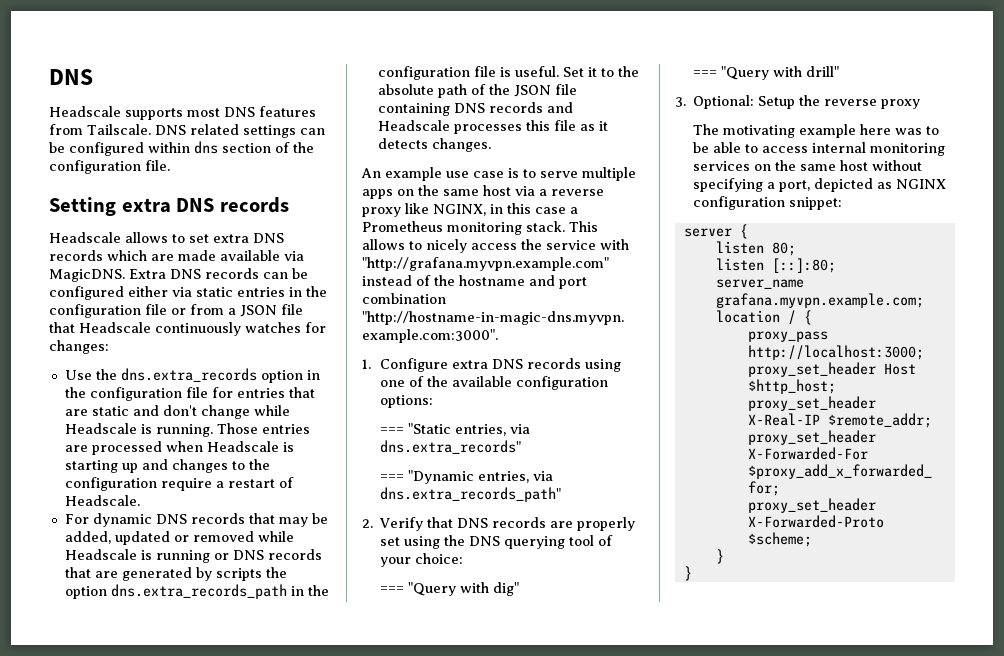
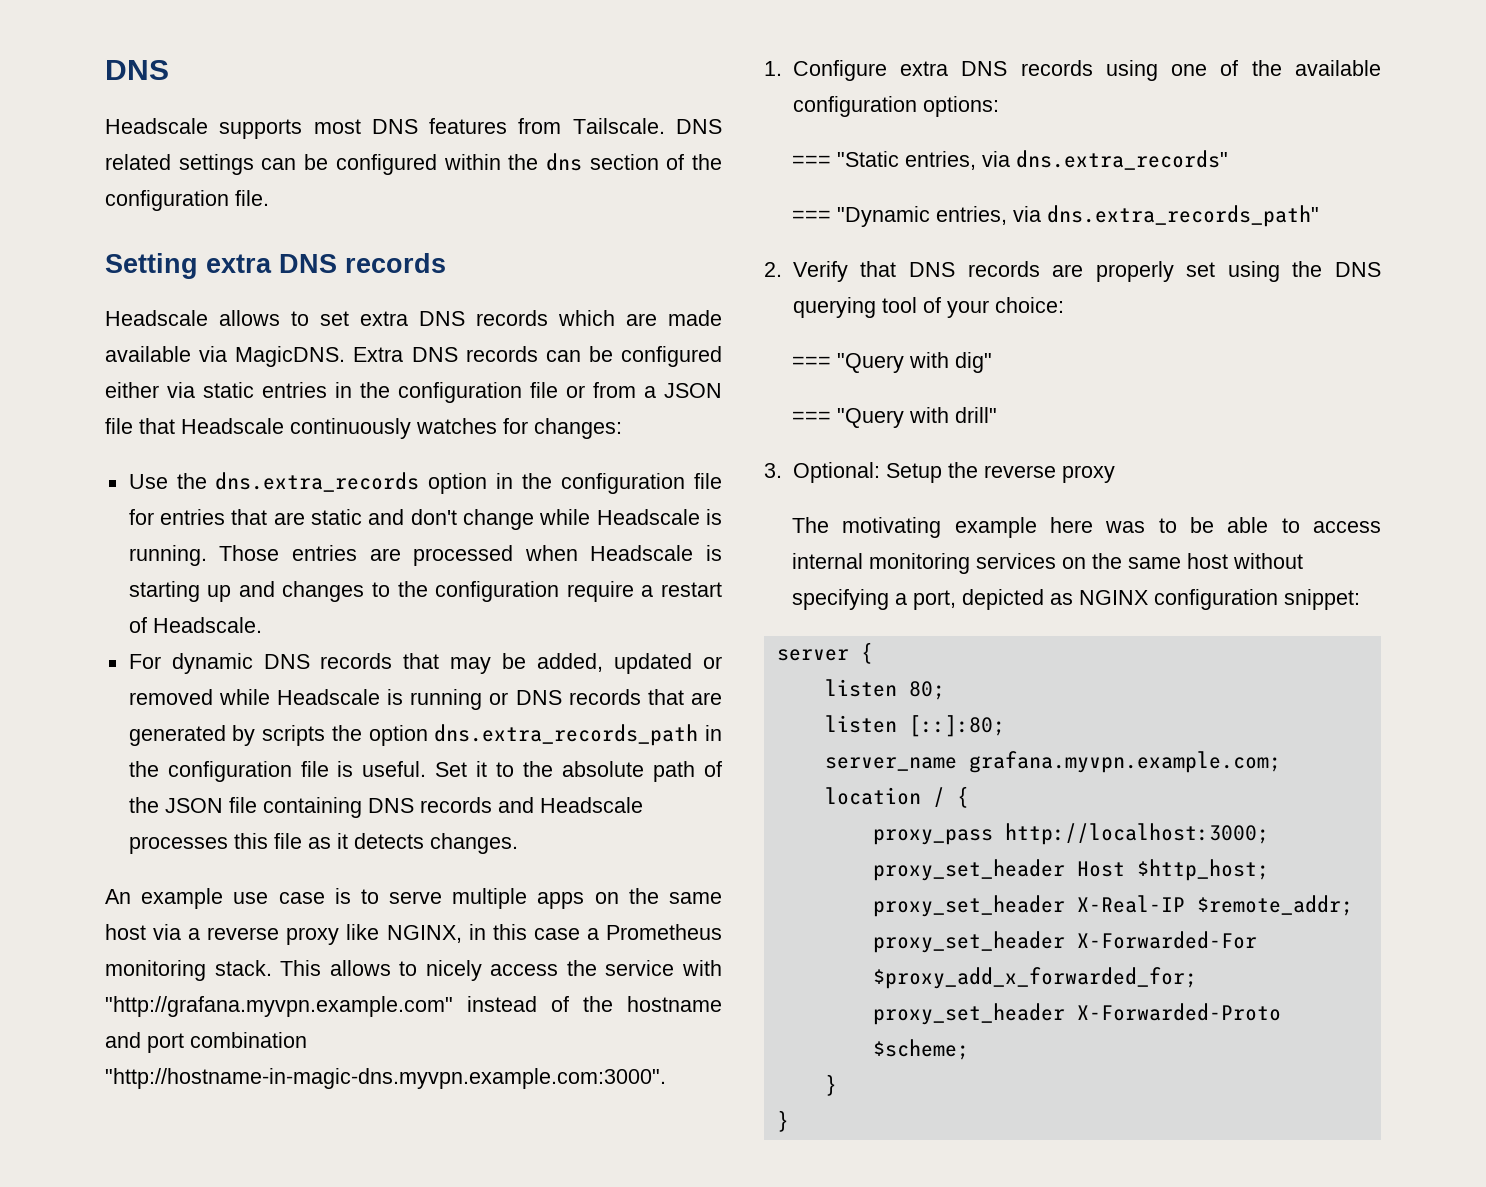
- DNS related settings can be configured within dns section of the configuration file.
+ DNS related settings can be configured within the dns section of the configuration file.

